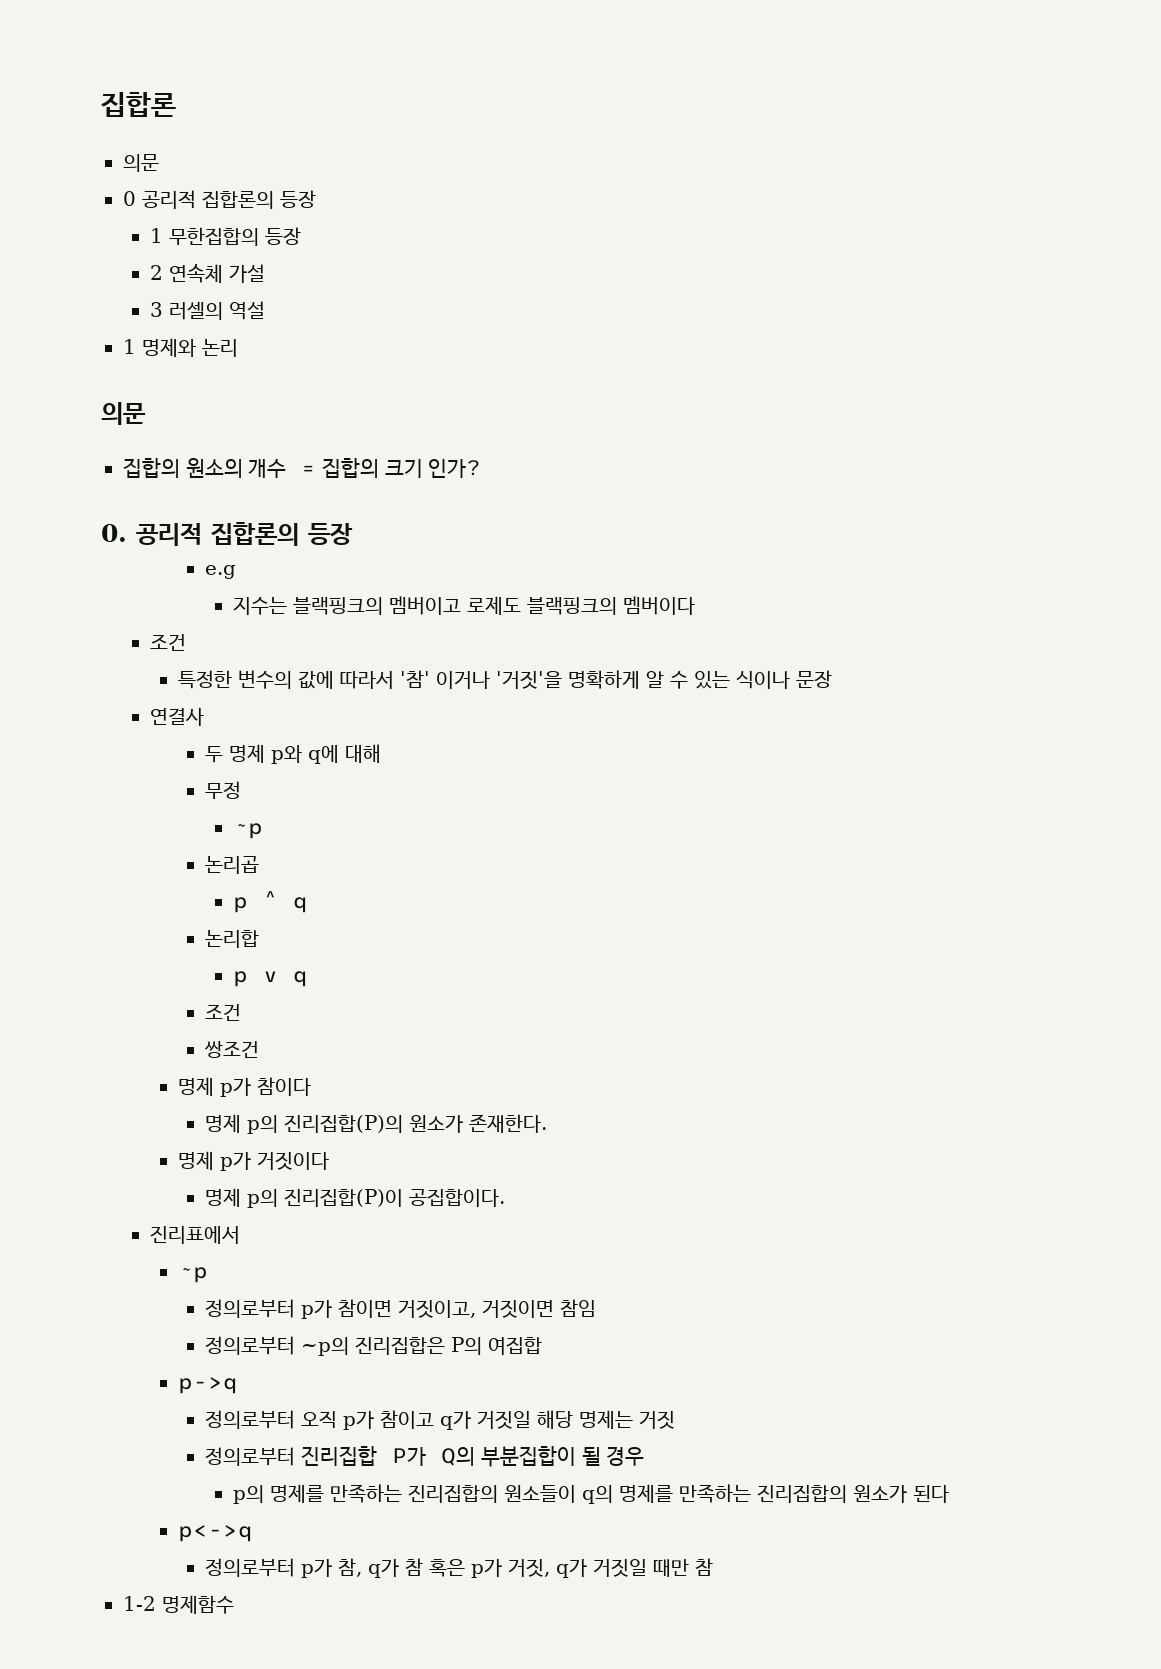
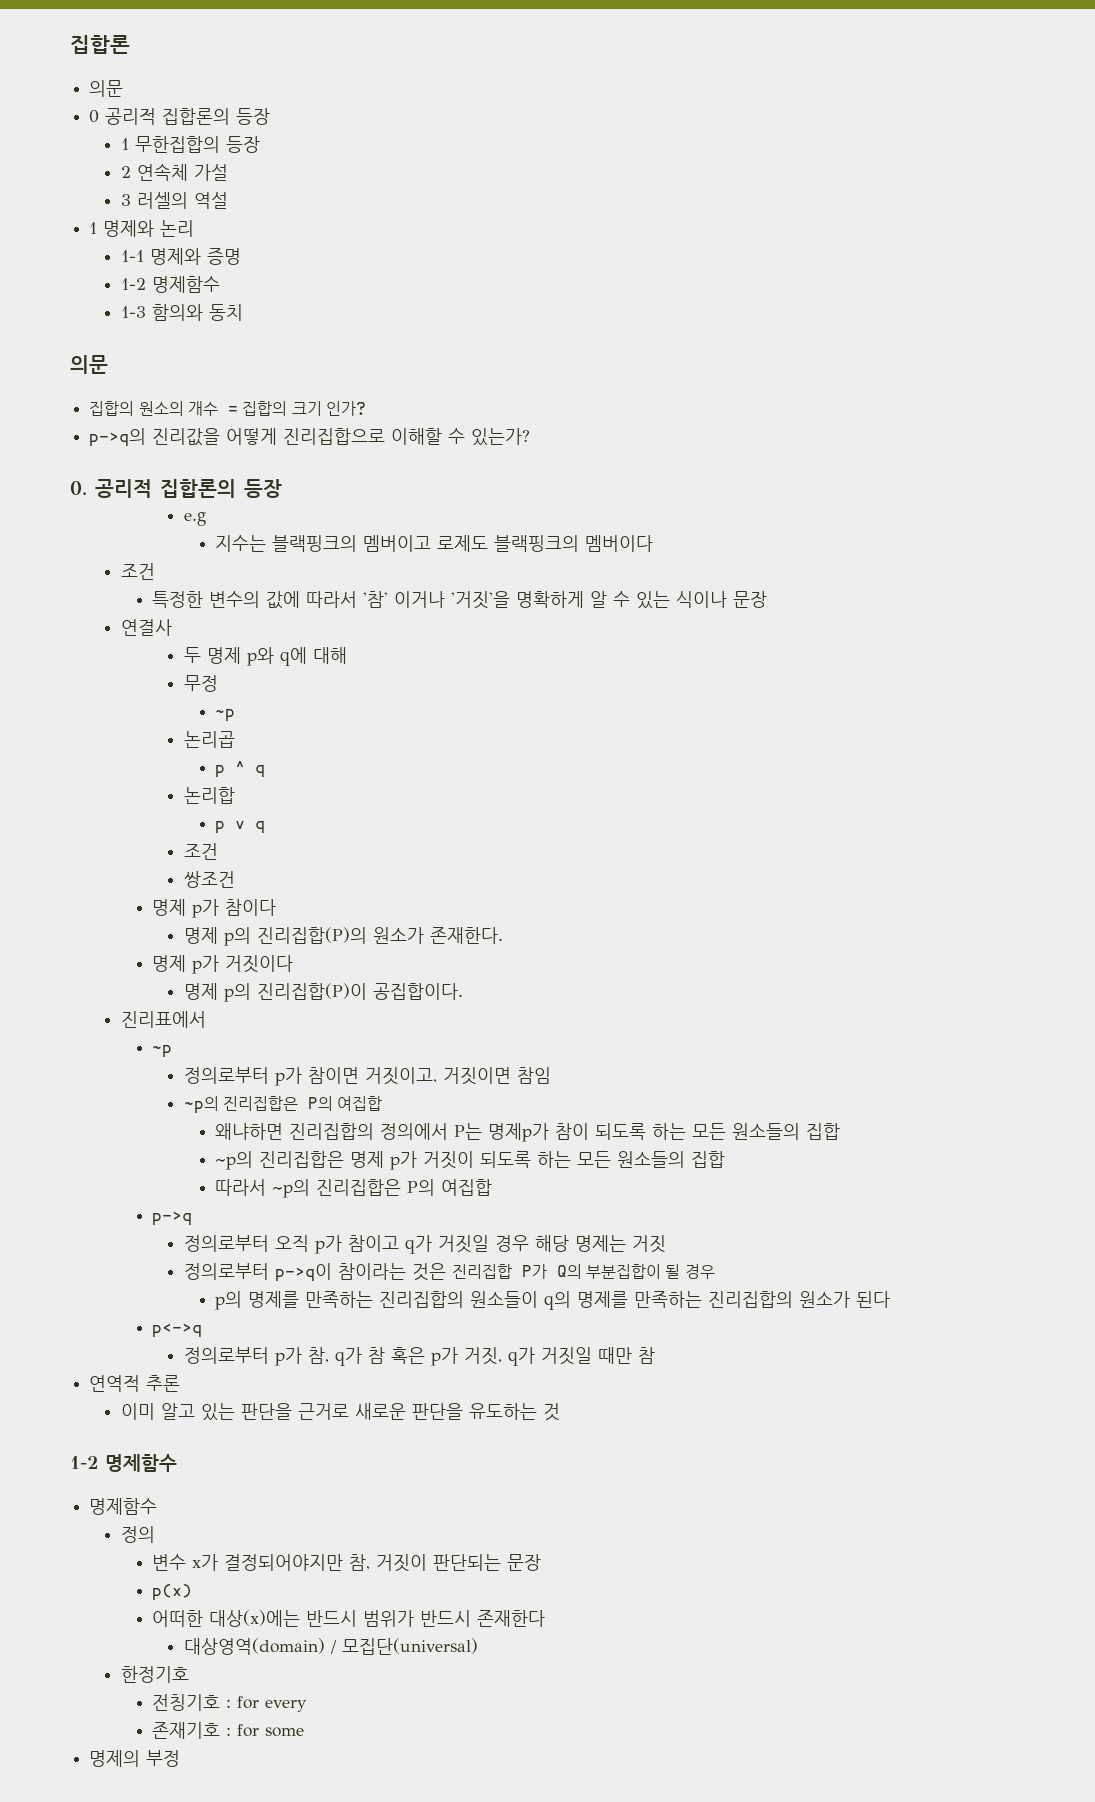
+ 1-1 명제와 증명
+ 1-2 명제함수
+ 1-3 함의와 동치
+ p->q의 진리값을 어떻게 진리집합으로 이해할 수 있는가?
  정의로부터 p가 참이면 거짓이고, 거짓이면 참임
- 정의로부터 ~p의 진리집합은 P의 여집합
+ ~p의 진리집합은 P의 여집합
+ 왜냐하면 진리집합의 정의에서 P는 명제p가 참이 되도록 하는 모든 원소들의 집합
+ ~p의 진리집합은 명제 p가 거짓이 되도록 하는 모든 원소들의 집합
+ 따라서 ~p의 진리집합은 P의 여집합
- 정의로부터 오직 p가 참이고 q가 거짓일 해당 명제는 거짓
+ 정의로부터 오직 p가 참이고 q가 거짓일 경우 해당 명제는 거짓
- 정의로부터 진리집합 P가 Q의 부분집합이 될 경우
+ 정의로부터 p->q이 참이라는 것은 진리집합 P가 Q의 부분집합이 될 경우
+ 연역적 추론
+ 이미 알고 있는 판단을 근거로 새로운 판단을 유도하는 것
  1-2 명제함수
+ 명제함수
+ 정의
+ 변수 x가 결정되어야지만 참, 거짓이 판단되는 문장
+ p(x)
+ 어떠한 대상(x)에는 반드시 범위가 반드시 존재한다
+ 대상영역(domain) / 모집단(universal)
+ 한정기호
+ 전칭기호 : for every
+ 존재기호 : for some
+ 명제의 부정

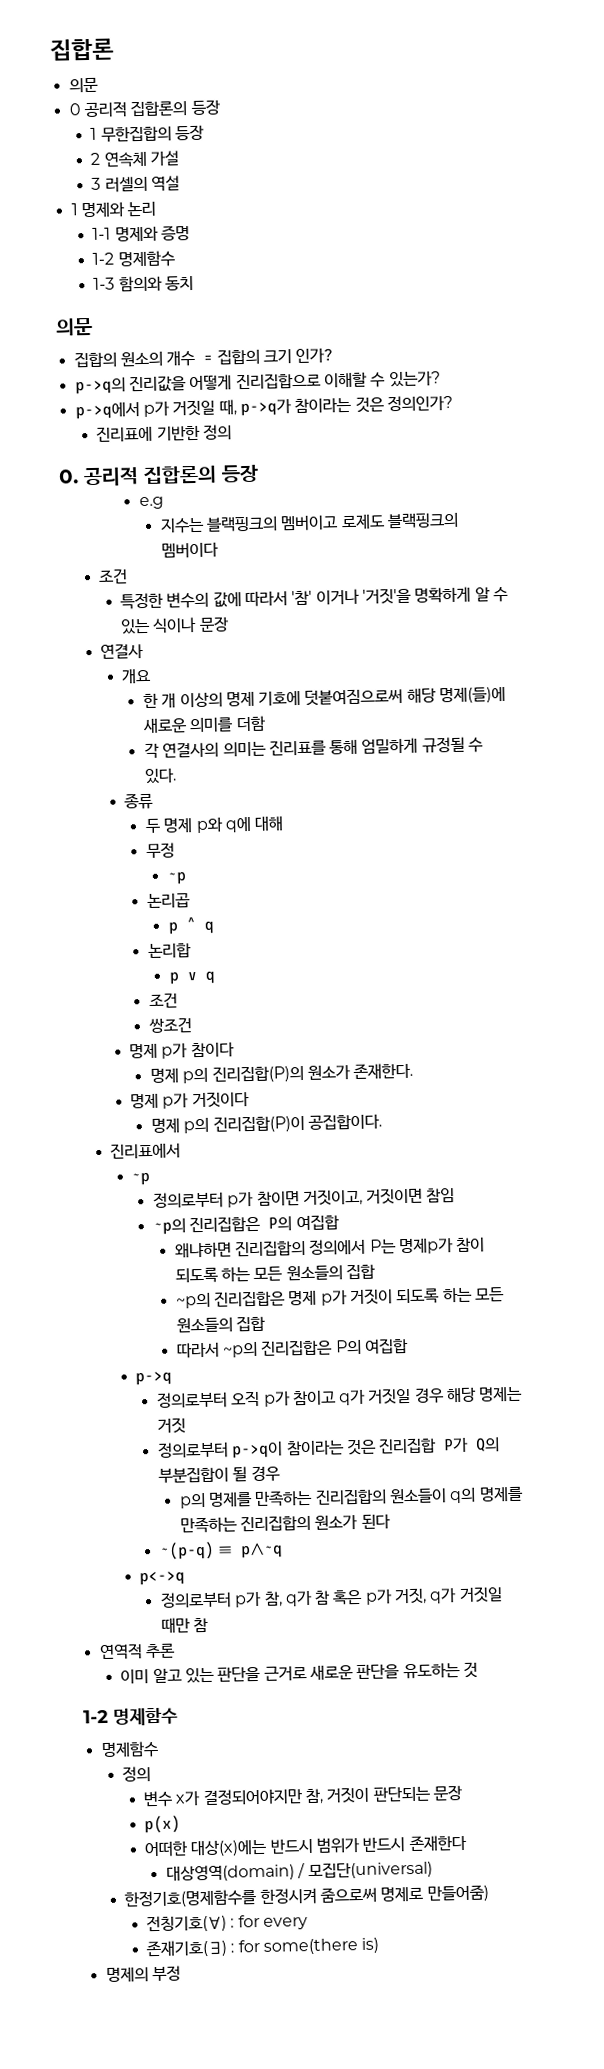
+ p->q에서 p가 거짓일 때, p->q가 참이라는 것은 정의인가?
+ 진리표에 기반한 정의
+ 개요
+ 한 개 이상의 명제 기호에 덧붙여짐으로써 해당 명제(들)에 새로운 의미를 더함
+ 각 연결사의 의미는 진리표를 통해 엄밀하게 규정될 수 있다.
+ 종류
+ ~(p-q) ≡ p∧~q
- 한정기호
- 전칭기호 : for every
+ 한정기호(명제함수를 한정시켜 줌으로써 명제로 만들어줌)
+ 전칭기호(∀) : for every
- 존재기호 : for some
+ 존재기호(∃) : for some(there is)

